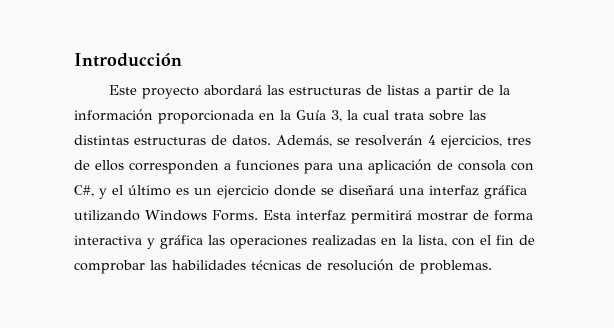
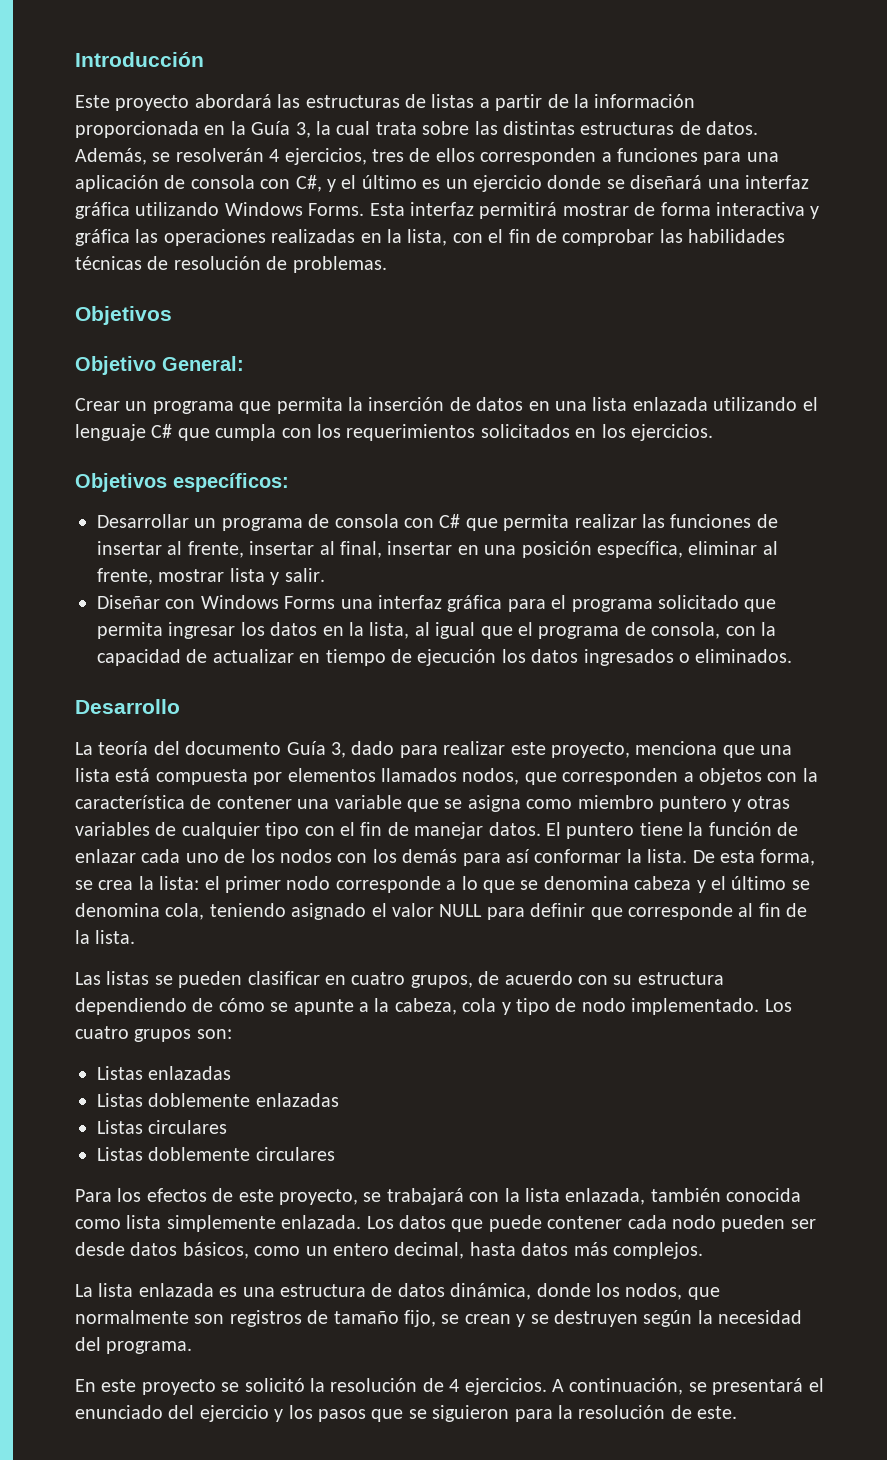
  Esta interfaz permitirá mostrar de forma interactiva y gráfica las operaciones realizadas en la lista, con el fin de comprobar las habilidades técnicas de resolución de problemas.
+ Objetivos
+ Objetivo General:
+ Crear un programa que permita la inserción de datos en una lista enlazada utilizando el lenguaje C# que cumpla con los requerimientos solicitados en los ejercicios.
+ Objetivos específicos:
+ Desarrollar un programa de consola con C# que permita realizar las funciones de insertar al frente, insertar al final, insertar en una posición específica, eliminar al frente, mostrar lista y salir.
+ Diseñar con Windows Forms una interfaz gráfica para el programa solicitado que permita ingresar los datos en la lista, al igual que el programa de consola, con la capacidad de actualizar en tiempo de ejecución los datos ingresados o eliminados.
+ Desarrollo
+ La teoría del documento Guía 3, dado para realizar este proyecto, menciona que una lista está compuesta por elementos llamados nodos, que corresponden a objetos con la característica de contener una variable que se asigna como miembro puntero y otras variables de cualquier tipo con el fin de manejar datos. El puntero tiene la función de enlazar cada uno de los nodos con los demás para así conformar la lista. De esta forma, se crea la lista: el primer nodo corresponde a lo que se denomina cabeza y el último se denomina cola, teniendo asignado el valor NULL para definir que corresponde al fin de la lista.
+ Las listas se pueden clasificar en cuatro grupos, de acuerdo con su estructura dependiendo de cómo se apunte a la cabeza, cola y tipo de nodo implementado. Los cuatro grupos son:
+ Listas enlazadas
+ Listas doblemente enlazadas
+ Listas circulares
+ Listas doblemente circulares
+ Para los efectos de este proyecto, se trabajará con la lista enlazada, también conocida como lista simplemente enlazada. Los datos que puede contener cada nodo pueden ser desde datos básicos, como un entero decimal, hasta datos más complejos.
+ La lista enlazada es una estructura de datos dinámica, donde los nodos, que normalmente son registros de tamaño fijo, se crean y se destruyen según la necesidad del programa.
+ En este proyecto se solicitó la resolución de 4 ejercicios. A continuación, se presentará el enunciado del ejercicio y los pasos que se siguieron para la resolución de este.

